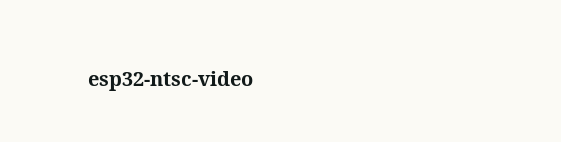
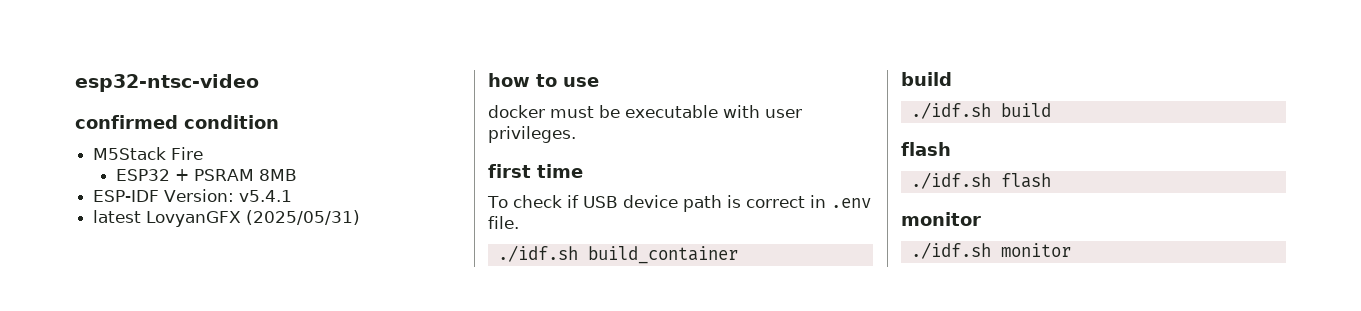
+ confirmed condition
+ M5Stack Fire
+ ESP32 + PSRAM 8MB
+ ESP-IDF Version: v5.4.1
+ latest LovyanGFX (2025/05/31)
+ how to use
+ docker must be executable with user privileges.
+ first time
+ To check if USB device path is correct in .env file.
+ ./idf.sh build_container
+ build
+ ./idf.sh build
+ flash
+ ./idf.sh flash
+ monitor
+ ./idf.sh monitor

